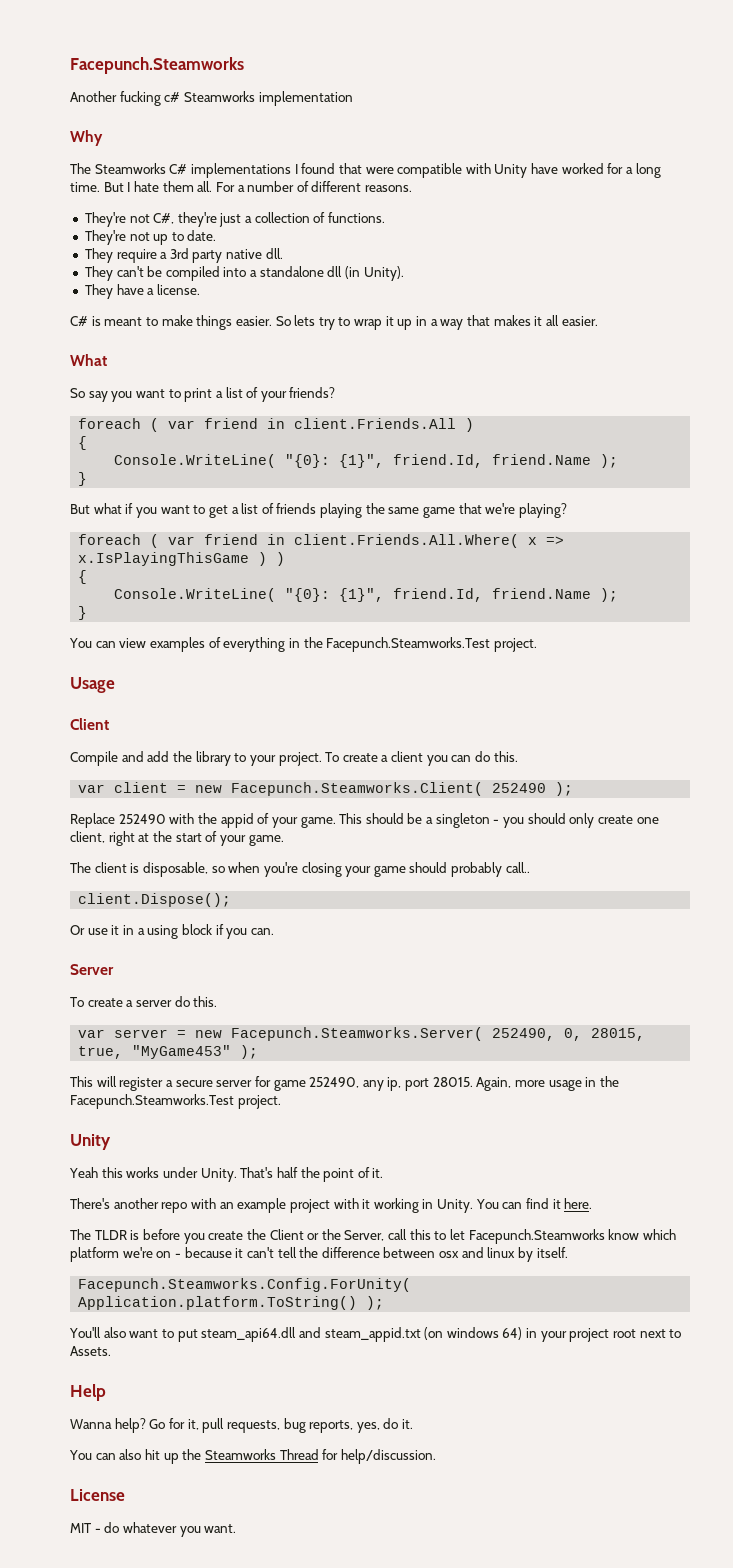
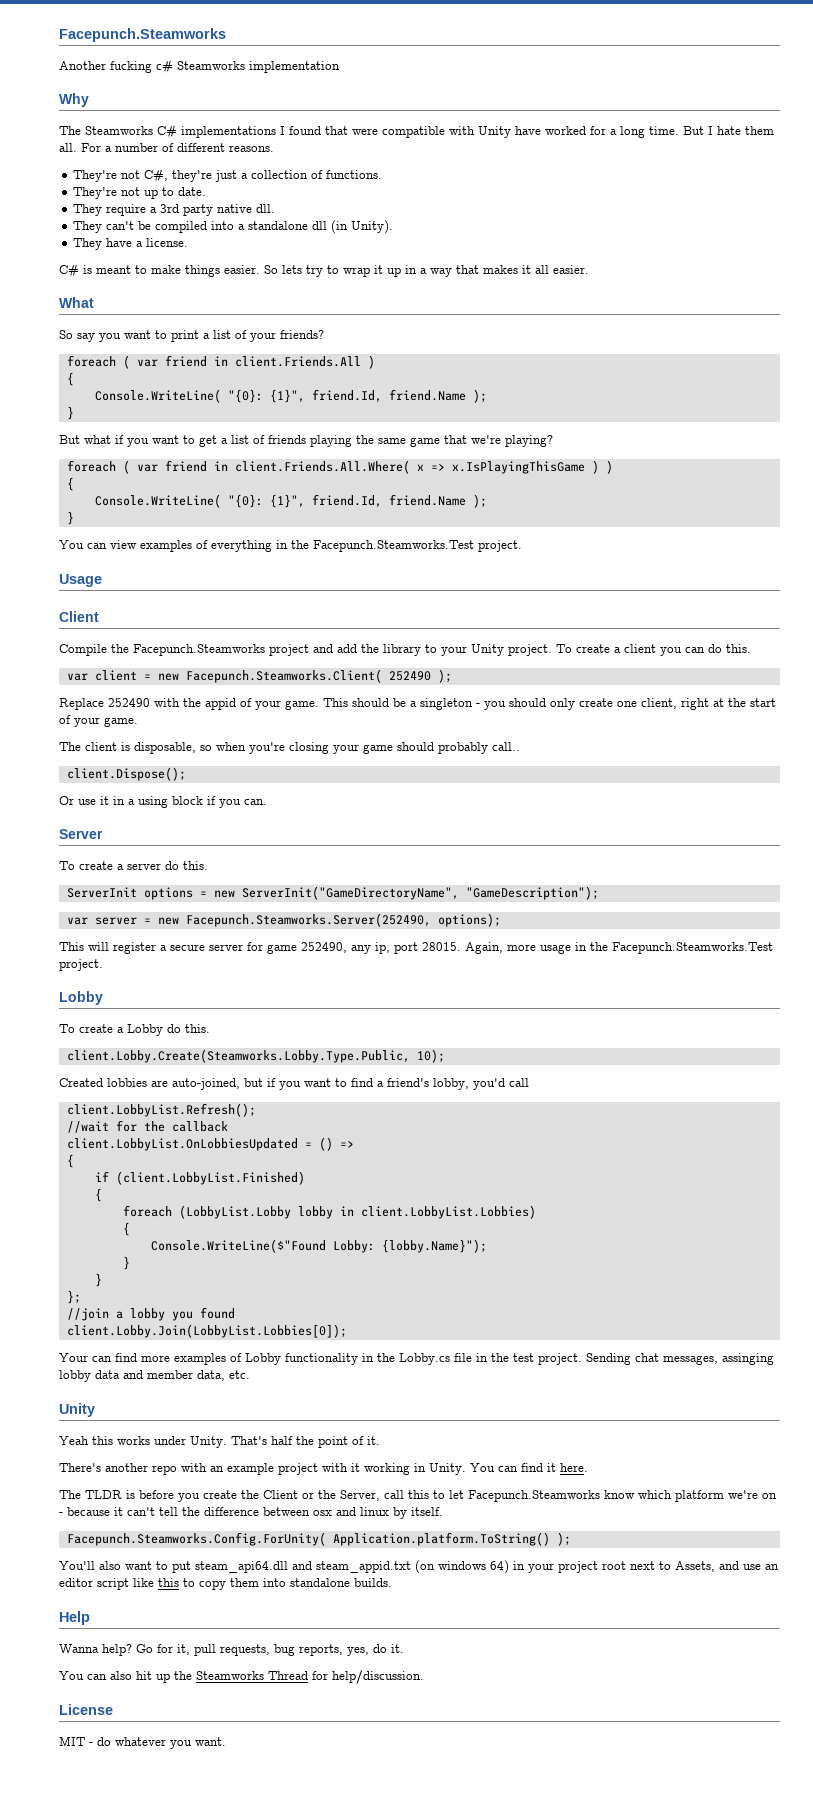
- Compile and add the library to your project.
+ Compile the Facepunch.Steamworks project and add the library to your Unity project.
- var server = new Facepunch.Steamworks.Server( 252490, 0, 28015, true, "MyGame453" );
+ ServerInit options = new ServerInit("GameDirectoryName", "GameDescription");
+ var server = new Facepunch.Steamworks.Server(252490, options);
  Again, more usage in the Facepunch.Steamworks.Test project.
+ Lobby
+ To create a Lobby do this.
+ client.Lobby.Create(Steamworks.Lobby.Type.Public, 10);
+ Created lobbies are auto-joined, but if you want to find a friend's lobby, you'd call
+ client.LobbyList.Refresh();
+ //wait for the callback
+ client.LobbyList.OnLobbiesUpdated = () =>
+ {
+ if (client.LobbyList.Finished)
+ {
+ foreach (LobbyList.Lobby lobby in client.LobbyList.Lobbies)
+ {
+ Console.WriteLine($"Found Lobby: {lobby.Name}");
+ }
+ }
+ };
+ //join a lobby you found
+ client.Lobby.Join(LobbyList.Lobbies[0]);
+ Your can find more examples of Lobby functionality in the Lobby.cs file in the test project. Sending chat messages, assinging lobby data and member data, etc.
- You'll also want to put steam_api64.dll and steam_appid.txt (on windows 64) in your project root next to Assets.
+ You'll also want to put steam_api64.dll and steam_appid.txt (on windows 64) in your project root next to Assets, and use an editor script like this to copy them into standalone builds.

